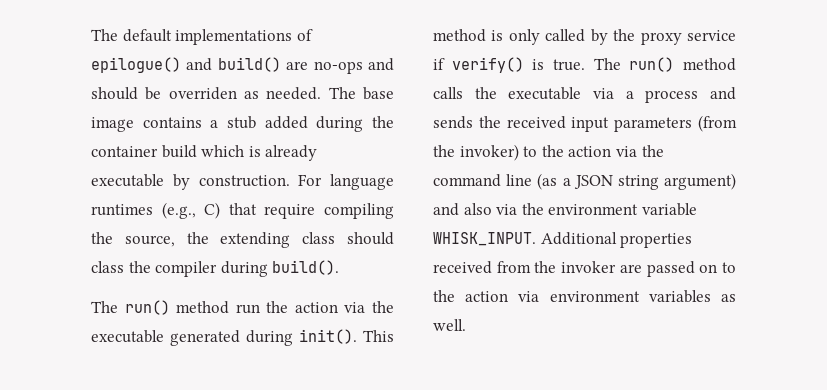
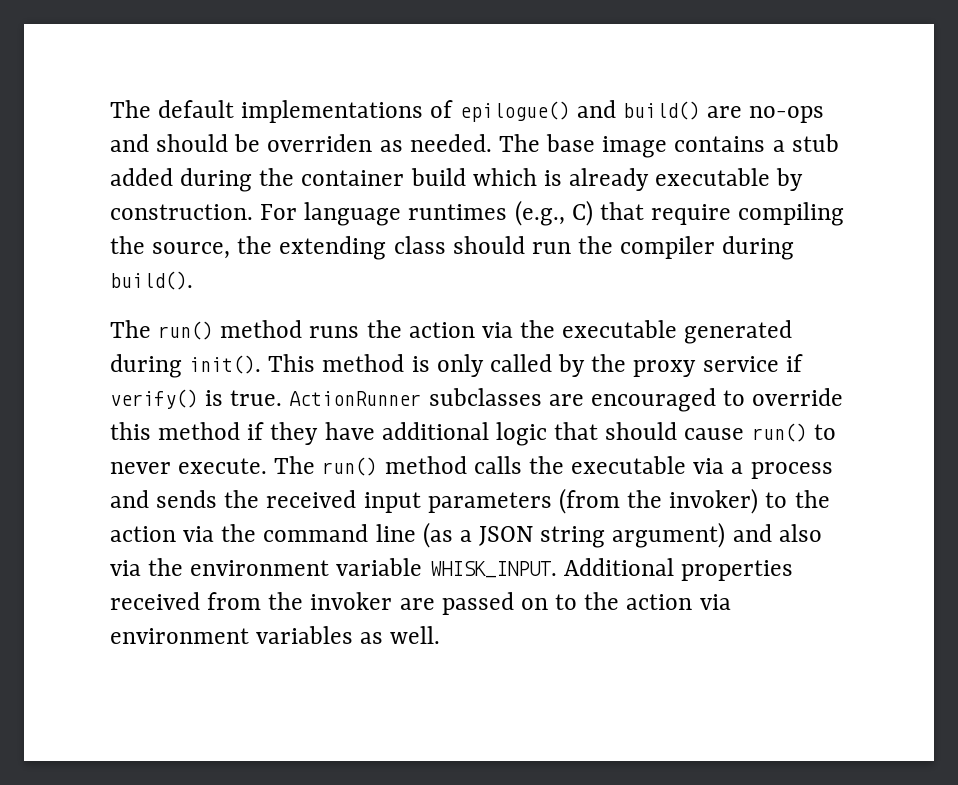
- For language runtimes (e.g., C) that require compiling the source, the extending class should class the compiler during build().
+ For language runtimes (e.g., C) that require compiling the source, the extending class should run the compiler during build().
- The run() method run the action via the executable generated during init().
+ The run() method runs the action via the executable generated during init().
+ ActionRunner subclasses are encouraged to override this method if they have additional logic that should cause run() to never execute.

